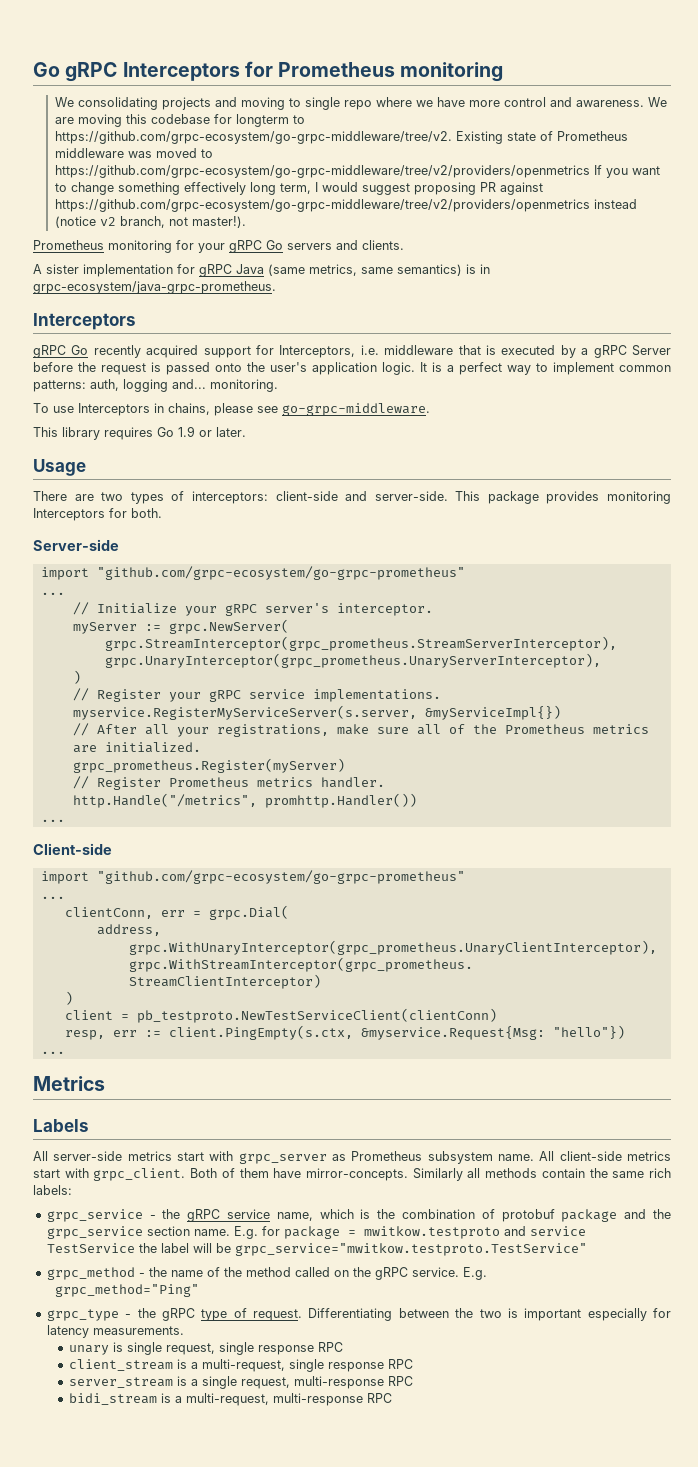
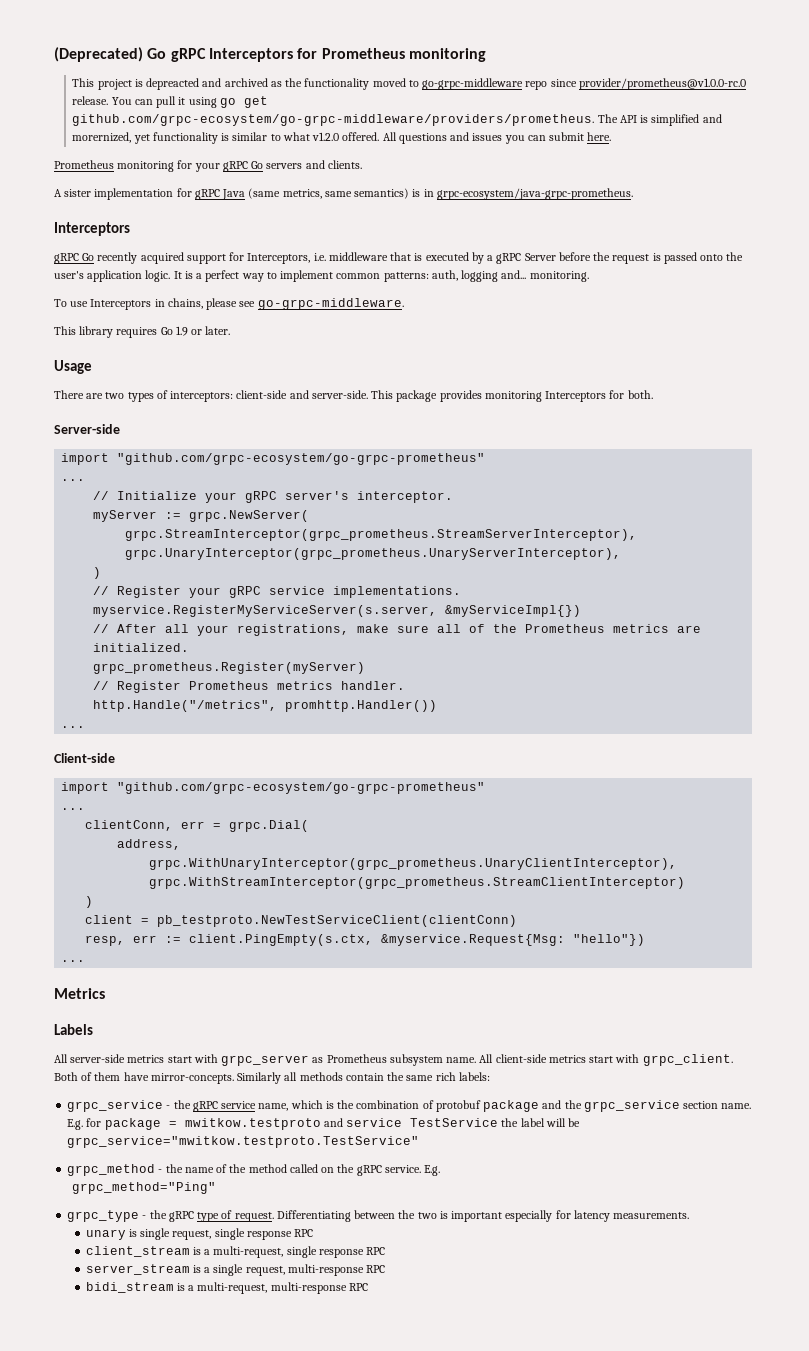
- Go gRPC Interceptors for Prometheus monitoring
+ (Deprecated) Go gRPC Interceptors for Prometheus monitoring
- We consolidating projects and moving to single repo where we have more control and awareness. We are moving this codebase for longterm to https://github.com/grpc-ecosystem/go-grpc-middleware/tree/v2. Existing state of Prometheus middleware was moved to https://github.com/grpc-ecosystem/go-grpc-middleware/tree/v2/providers/openmetrics If you want to change something effectively long term, I would suggest proposing PR against https://github.com/grpc-ecosystem/go-grpc-middleware/tree/v2/providers/openmetrics instead (notice v2 branch, not master!).
+ This project is depreacted and archived as the functionality moved to go-grpc-middleware repo since provider/prometheus@v1.0.0-rc.0 release. You can pull it using go get github.com/grpc-ecosystem/go-grpc-middleware/providers/prometheus. The API is simplified and morernized, yet functionality is similar to what v1.2.0 offered. All questions and issues you can submit here.

